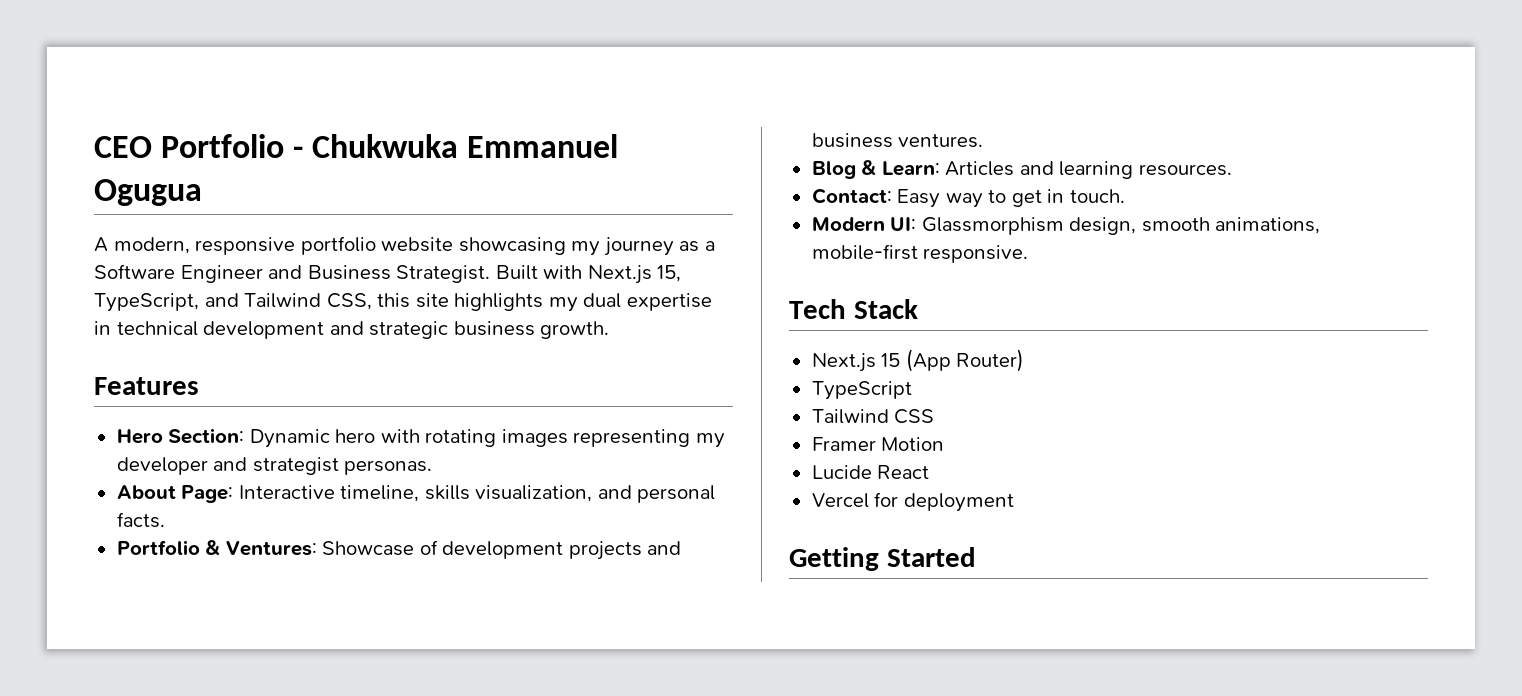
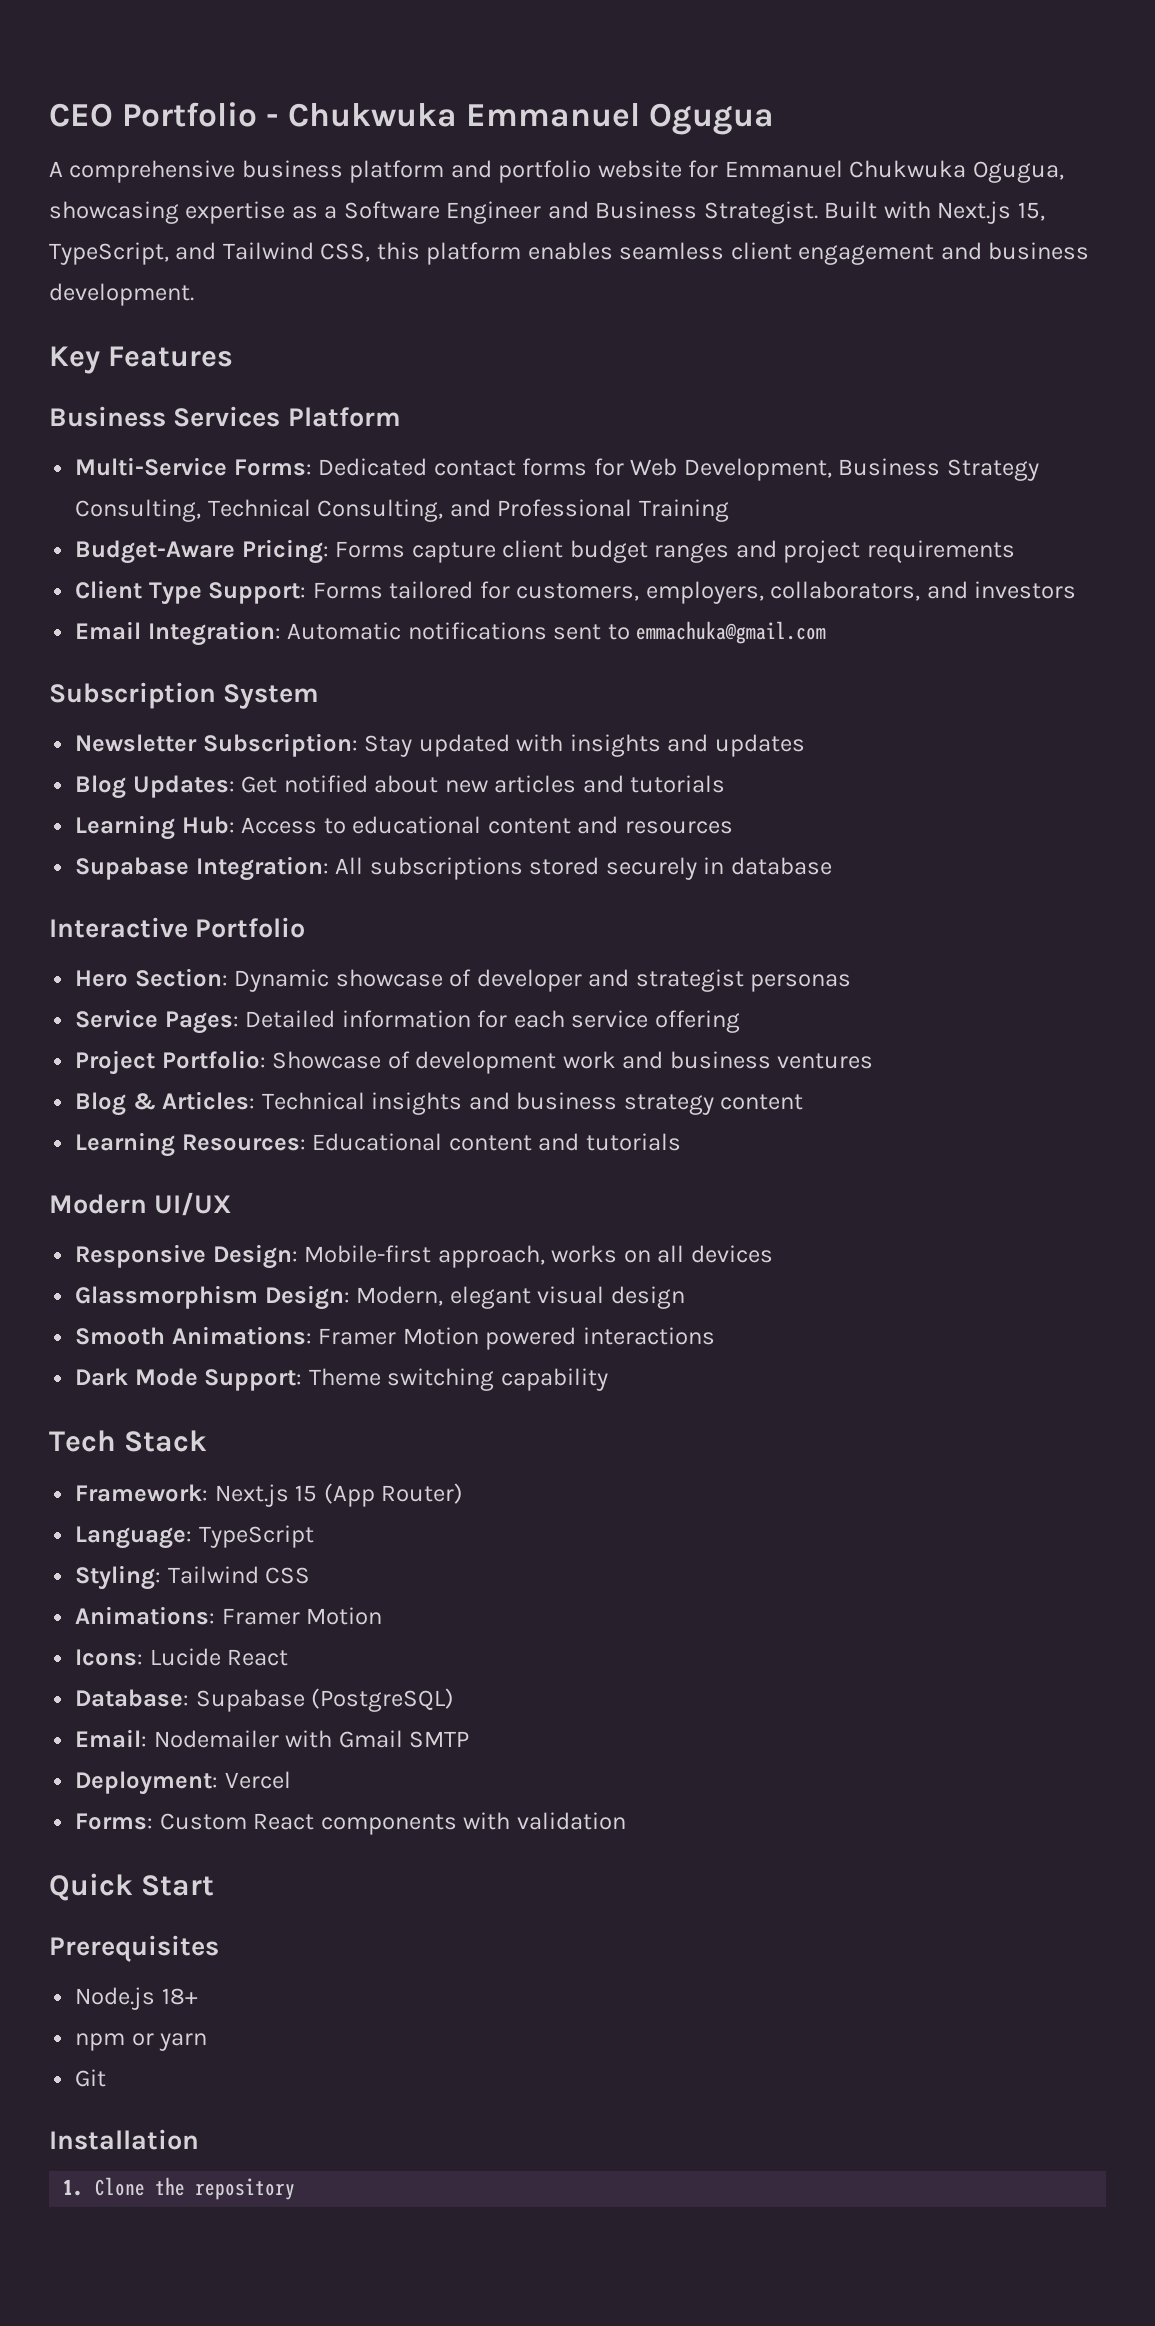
- A modern, responsive portfolio website showcasing my journey as a Software Engineer and Business Strategist.
+ A comprehensive business platform and portfolio website for Emmanuel Chukwuka Ogugua, showcasing expertise as a Software Engineer and Business Strategist.
- Built with Next.js 15, TypeScript, and Tailwind CSS, this site highlights my dual expertise in technical development and strategic business growth.
- Features
- Hero Section: Dynamic hero with rotating images representing my developer and strategist personas.
- About Page: Interactive timeline, skills visualization, and personal facts.
- Portfolio & Ventures: Showcase of development projects and business ventures.
+ Built with Next.js 15, TypeScript, and Tailwind CSS, this platform enables seamless client engagement and business development.
+ Key Features
+ Business Services Platform
+ Multi-Service Forms: Dedicated contact forms for Web Development, Business Strategy Consulting, Technical Consulting, and Professional Training
+ Budget-Aware Pricing: Forms capture client budget ranges and project requirements
+ Client Type Support: Forms tailored for customers, employers, collaborators, and investors
+ Email Integration: Automatic notifications sent to emmachuka@gmail.com
+ Subscription System
+ Newsletter Subscription: Stay updated with insights and updates
+ Blog Updates: Get notified about new articles and tutorials
+ Learning Hub: Access to educational content and resources
+ Supabase Integration: All subscriptions stored securely in database
+ Interactive Portfolio
+ Hero Section: Dynamic showcase of developer and strategist personas
+ Service Pages: Detailed information for each service offering
+ Project Portfolio: Showcase of development work and business ventures
- Blog & Learn: Articles and learning resources.
- Contact: Easy way to get in touch.
- Modern UI: Glassmorphism design, smooth animations, mobile-first responsive.
+ Blog & Articles: Technical insights and business strategy content
+ Learning Resources: Educational content and tutorials
+ Modern UI/UX
+ Responsive Design: Mobile-first approach, works on all devices
+ Glassmorphism Design: Modern, elegant visual design
+ Smooth Animations: Framer Motion powered interactions
+ Dark Mode Support: Theme switching capability
- Next.js 15 (App Router)
+ Framework: Next.js 15 (App Router)
- TypeScript
+ Language: TypeScript
- Tailwind CSS
- Framer Motion
+ Styling: Tailwind CSS
+ Animations: Framer Motion
- Lucide React
+ Icons: Lucide React
- Vercel for deployment
- Getting Started
+ Database: Supabase (PostgreSQL)
+ Email: Nodemailer with Gmail SMTP
+ Deployment: Vercel
+ Forms: Custom React components with validation
+ Quick Start
+ Prerequisites
+ Node.js 18+
+ npm or yarn
+ Git
+ Installation
+ 1. Clone the repository

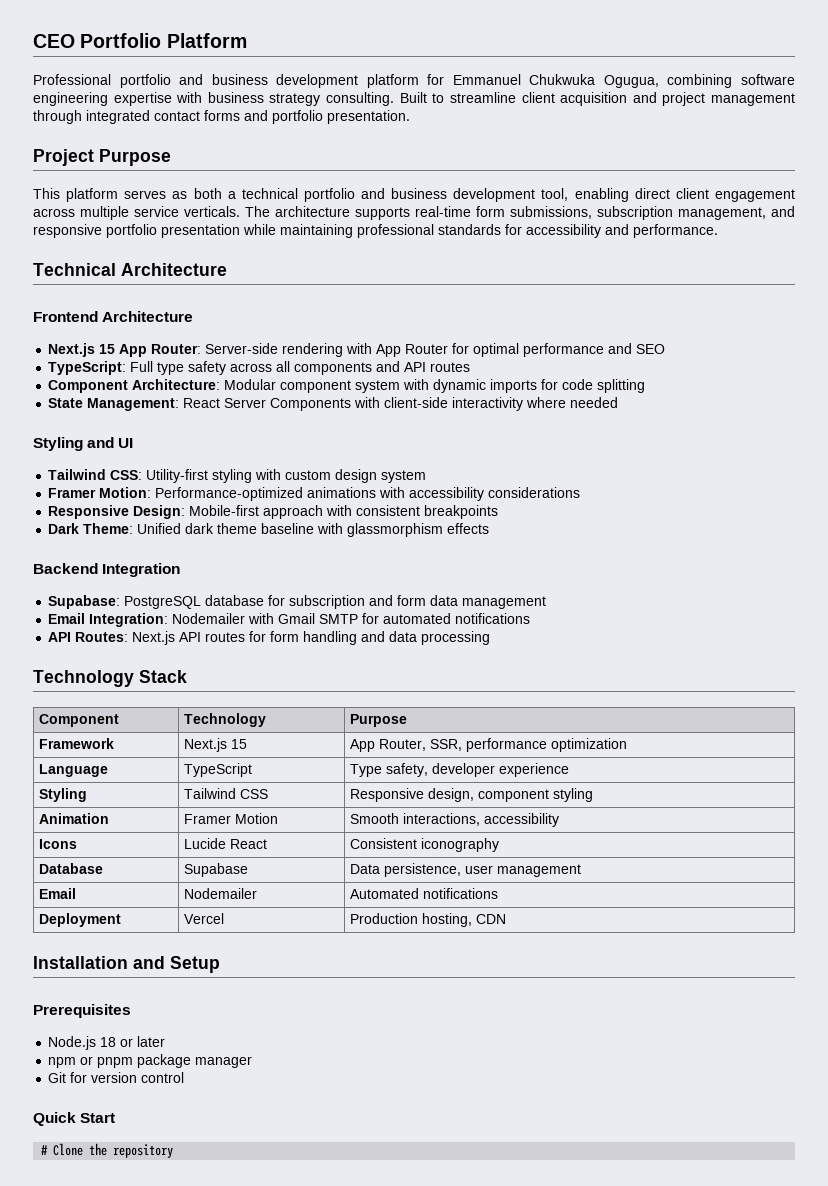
- CEO Portfolio - Chukwuka Emmanuel Ogugua
- A comprehensive business platform and portfolio website for Emmanuel Chukwuka Ogugua, showcasing expertise as a Software Engineer and Business Strategist. Built with Next.js 15, TypeScript, and Tailwind CSS, this platform enables seamless client engagement and business development.
- Key Features
- Business Services Platform
- Multi-Service Forms: Dedicated contact forms for Web Development, Business Strategy Consulting, Technical Consulting, and Professional Training
- Budget-Aware Pricing: Forms capture client budget ranges and project requirements
- Client Type Support: Forms tailored for customers, employers, collaborators, and investors
- Email Integration: Automatic notifications sent to emmachuka@gmail.com
- Subscription System
- Newsletter Subscription: Stay updated with insights and updates
- Blog Updates: Get notified about new articles and tutorials
- Learning Hub: Access to educational content and resources
- Supabase Integration: All subscriptions stored securely in database
- Interactive Portfolio
- Hero Section: Dynamic showcase of developer and strategist personas
- Service Pages: Detailed information for each service offering
- Project Portfolio: Showcase of development work and business ventures
- Blog & Articles: Technical insights and business strategy content
- Learning Resources: Educational content and tutorials
- Modern UI/UX
- Responsive Design: Mobile-first approach, works on all devices
- Glassmorphism Design: Modern, elegant visual design
- Smooth Animations: Framer Motion powered interactions
- Dark Mode Support: Theme switching capability
- Tech Stack
- Framework: Next.js 15 (App Router)
- Language: TypeScript
- Styling: Tailwind CSS
- Animations: Framer Motion
- Icons: Lucide React
- Database: Supabase (PostgreSQL)
- Email: Nodemailer with Gmail SMTP
- Deployment: Vercel
- Forms: Custom React components with validation
+ CEO Portfolio Platform
+ Professional portfolio and business development platform for Emmanuel Chukwuka Ogugua, combining software engineering expertise with business strategy consulting. Built to streamline client acquisition and project management through integrated contact forms and portfolio presentation.
+ Project Purpose
+ This platform serves as both a technical portfolio and business development tool, enabling direct client engagement across multiple service verticals. The architecture supports real-time form submissions, subscription management, and responsive portfolio presentation while maintaining professional standards for accessibility and performance.
+ Technical Architecture
+ Frontend Architecture
+ Next.js 15 App Router: Server-side rendering with App Router for optimal performance and SEO
+ TypeScript: Full type safety across all components and API routes
+ Component Architecture: Modular component system with dynamic imports for code splitting
+ State Management: React Server Components with client-side interactivity where needed
+ Styling and UI
+ Tailwind CSS: Utility-first styling with custom design system
+ Framer Motion: Performance-optimized animations with accessibility considerations
+ Responsive Design: Mobile-first approach with consistent breakpoints
+ Dark Theme: Unified dark theme baseline with glassmorphism effects
+ Backend Integration
+ Supabase: PostgreSQL database for subscription and form data management
+ Email Integration: Nodemailer with Gmail SMTP for automated notifications
+ API Routes: Next.js API routes for form handling and data processing
+ Technology Stack
+ Component | Technology | Purpose
+ Framework | Next.js 15 | App Router, SSR, performance optimization
+ Language | TypeScript | Type safety, developer experience
+ Styling | Tailwind CSS | Responsive design, component styling
+ Animation | Framer Motion | Smooth interactions, accessibility
+ Icons | Lucide React | Consistent iconography
+ Database | Supabase | Data persistence, user management
+ Email | Nodemailer | Automated notifications
+ Deployment | Vercel | Production hosting, CDN
+ Installation and Setup
+ Prerequisites
+ Node.js 18 or later
+ npm or pnpm package manager
+ Git for version control
  Quick Start
- Prerequisites
- Node.js 18+
- npm or yarn
- Git
- Installation
- 1. Clone the repository
+ # Clone the repository

